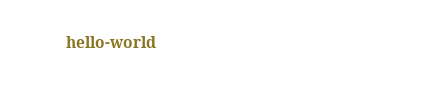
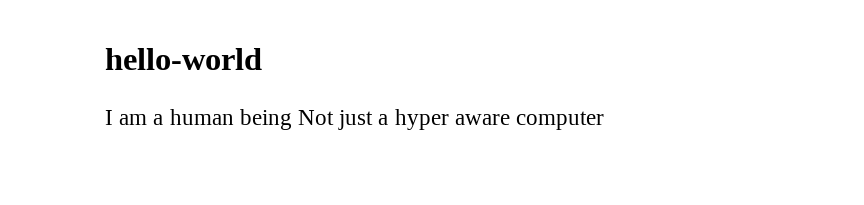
+ I am a human being Not just a hyper aware computer

